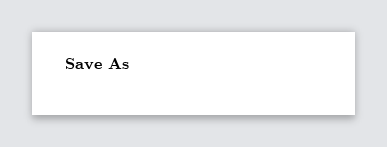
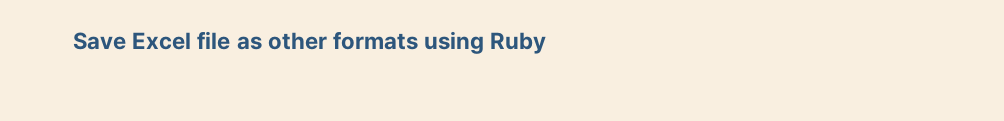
- Save As
+ Save Excel file as other formats using Ruby

